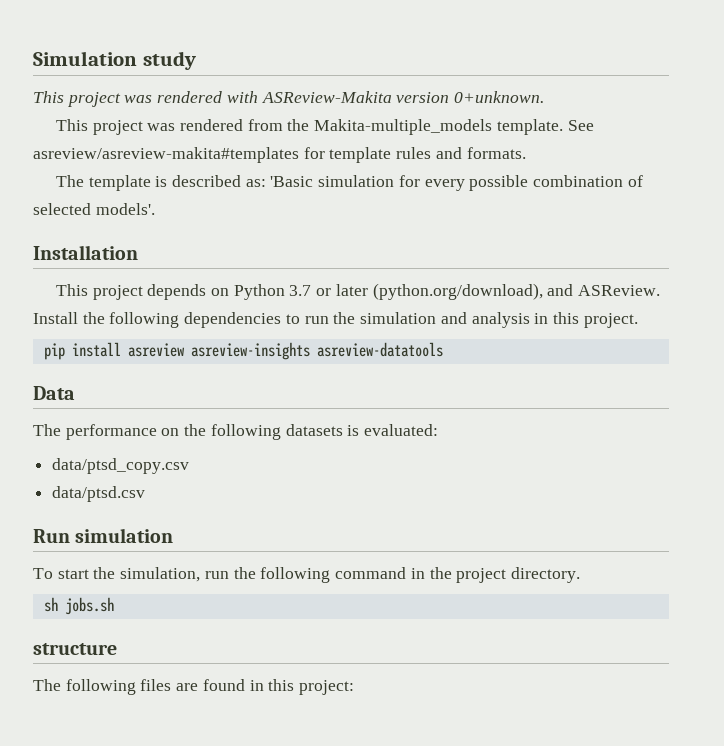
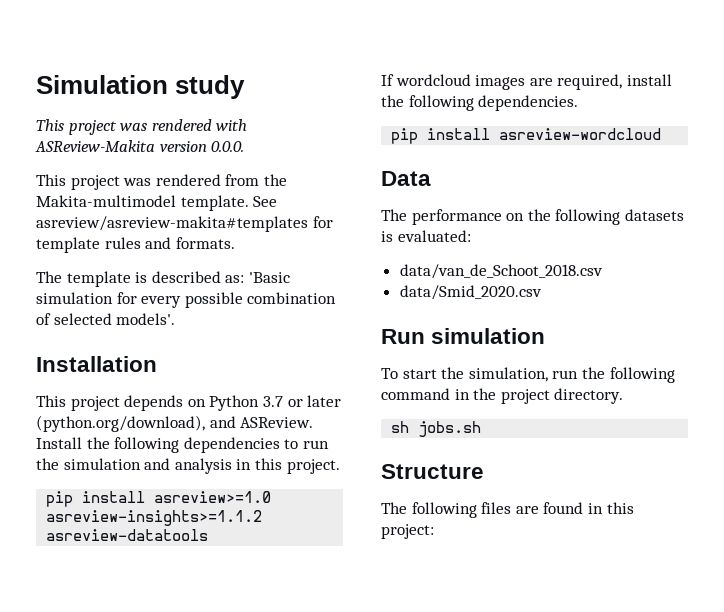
- This project was rendered with ASReview-Makita version 0+unknown.
+ This project was rendered with ASReview-Makita version 0.0.0.
- This project was rendered from the Makita-multiple_models template.
+ This project was rendered from the Makita-multimodel template.
- pip install asreview asreview-insights asreview-datatools
+ pip install asreview>=1.0 asreview-insights>=1.1.2 asreview-datatools
+ If wordcloud images are required, install the following dependencies.
+ pip install asreview-wordcloud
- data/ptsd_copy.csv
- data/ptsd.csv
+ data/van_de_Schoot_2018.csv
+ data/Smid_2020.csv
- structure
+ Structure

